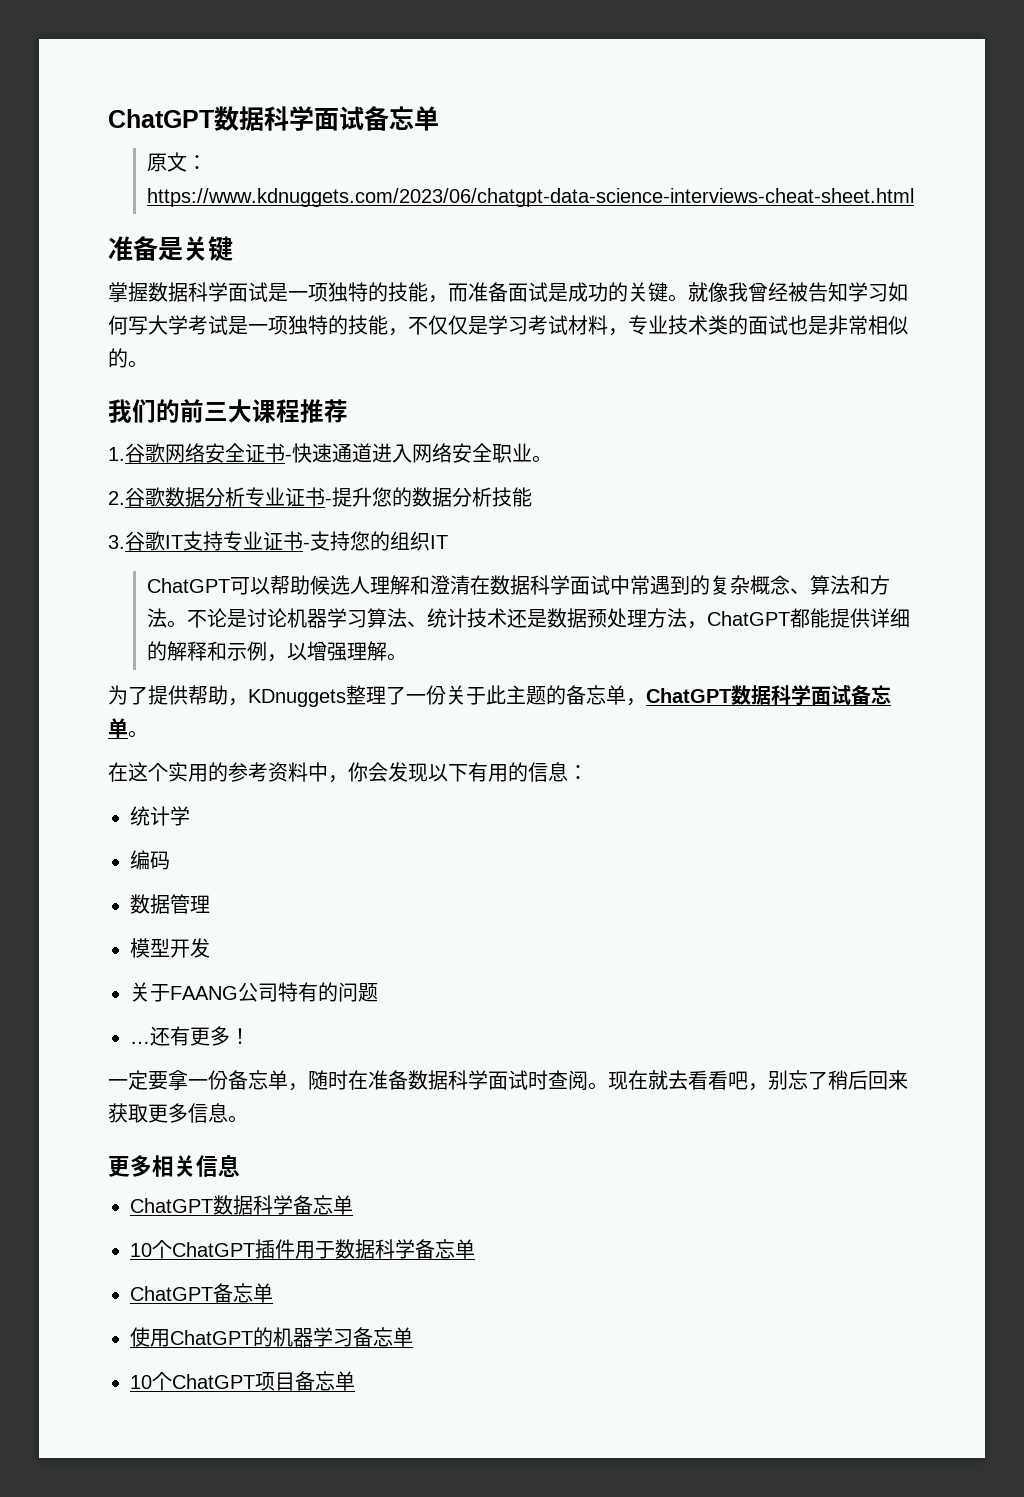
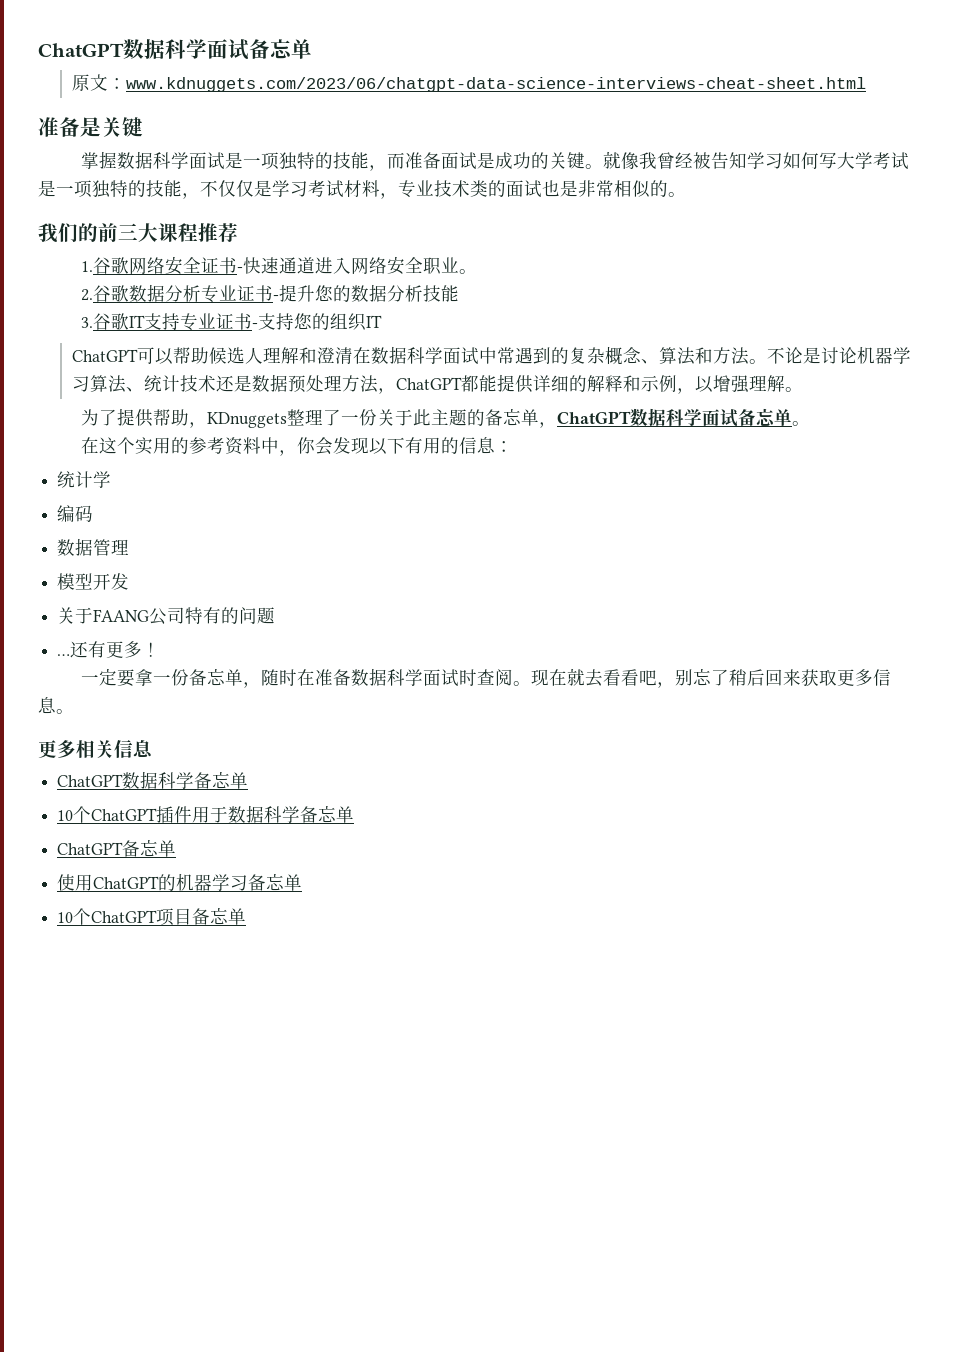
- 原文：https://www.kdnuggets.com/2023/06/chatgpt-data-science-interviews-cheat-sheet.html
+ 原文：www.kdnuggets.com/2023/06/chatgpt-data-science-interviews-cheat-sheet.html

